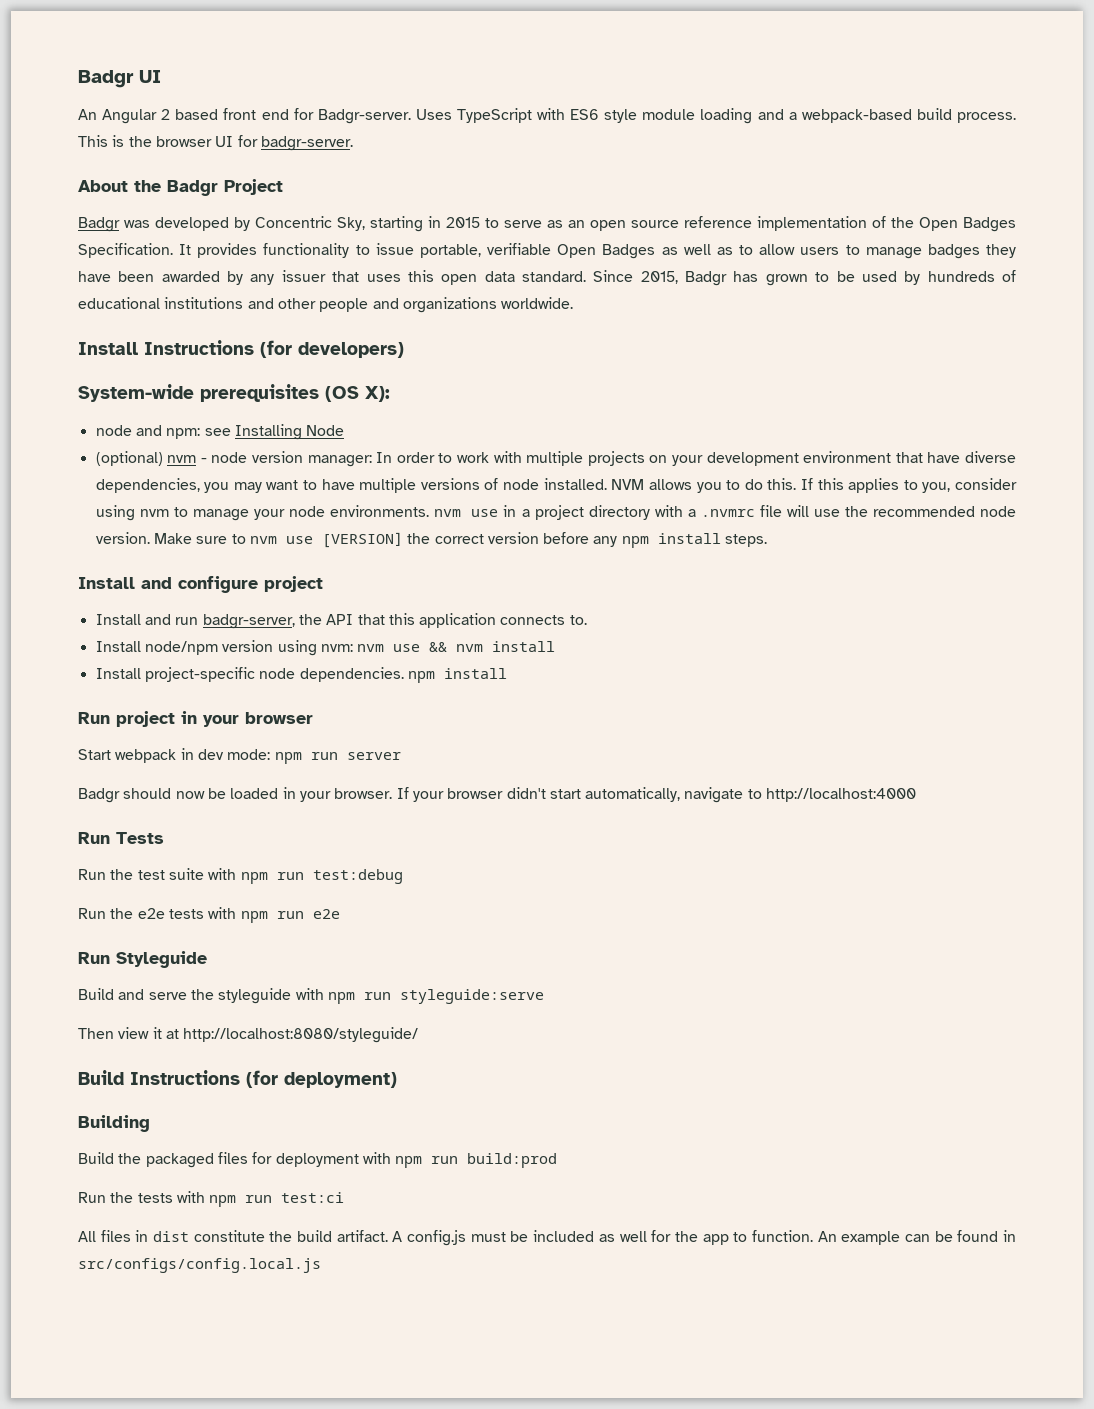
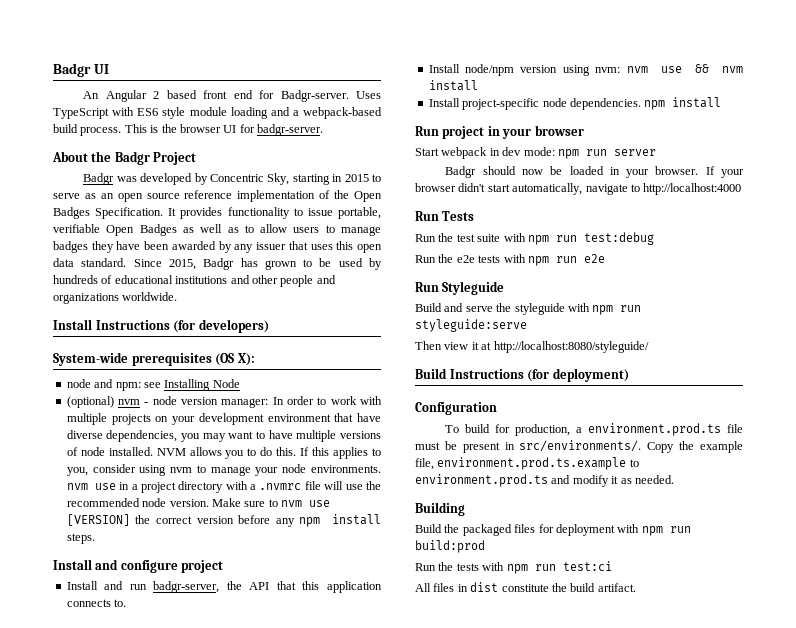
+ Configuration
+ To build for production, a environment.prod.ts file must be present in src/environments/. Copy the example file, environment.prod.ts.example to environment.prod.ts and modify it as needed.
- A config.js must be included as well for the app to function. An example can be found in src/configs/config.local.js

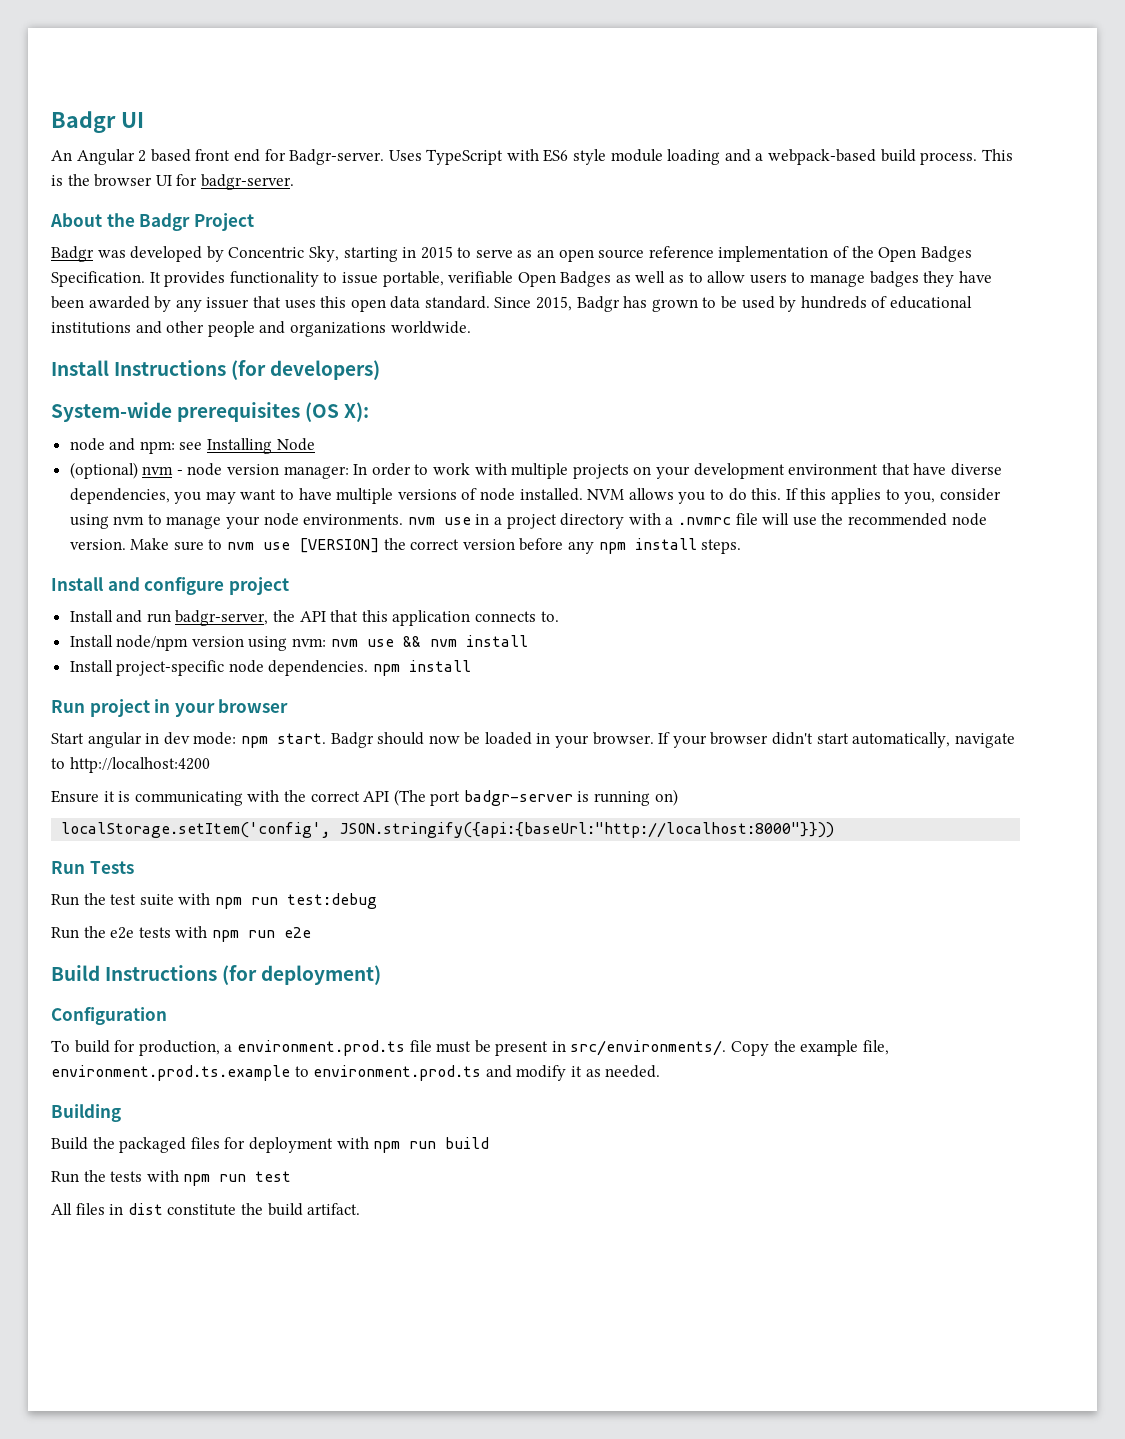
- Start webpack in dev mode: npm run server
- Badgr should now be loaded in your browser.
+ Start angular in dev mode: npm start. Badgr should now be loaded in your browser.
- If your browser didn't start automatically, navigate to http://localhost:4000
+ If your browser didn't start automatically, navigate to http://localhost:4200
+ Ensure it is communicating with the correct API (The port badgr-server is running on)
+ localStorage.setItem('config', JSON.stringify({api:{baseUrl:"http://localhost:8000"}}))
- Run Styleguide
- Build and serve the styleguide with npm run styleguide:serve
- Then view it at http://localhost:8080/styleguide/
- Build the packaged files for deployment with npm run build:prod
+ Build the packaged files for deployment with npm run build
- Run the tests with npm run test:ci
+ Run the tests with npm run test

